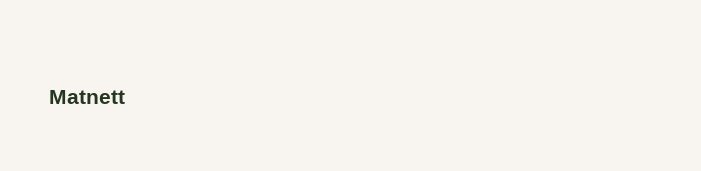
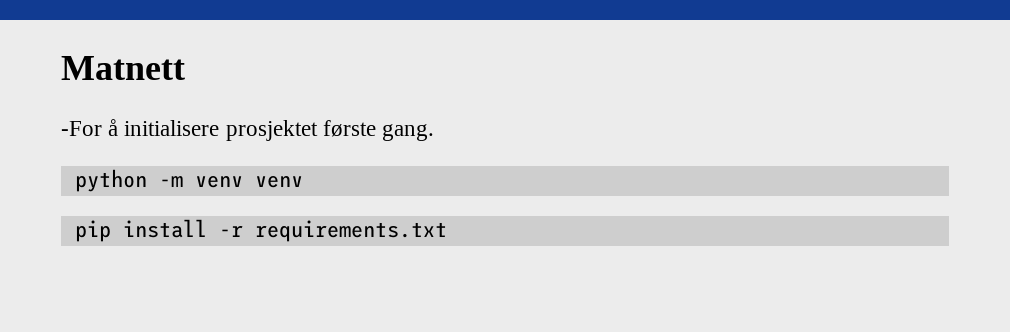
+ -For å initialisere prosjektet første gang.
+ python -m venv venv
+ pip install -r requirements.txt

